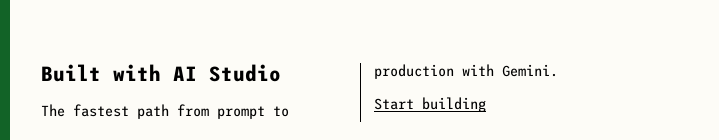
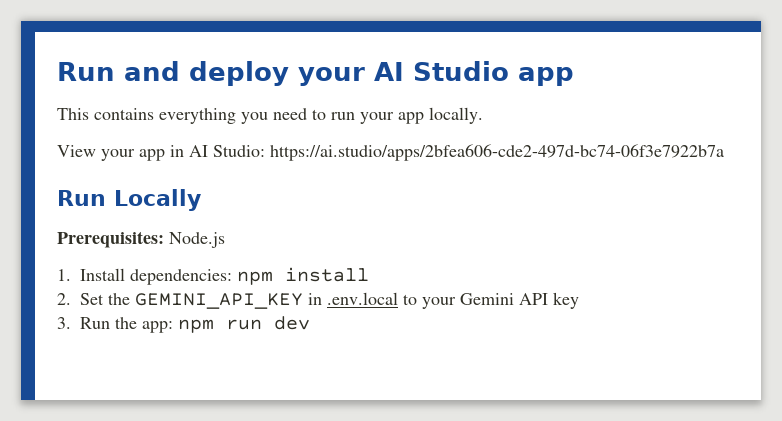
- Built with AI Studio
- The fastest path from prompt to production with Gemini.
- Start building
+ Run and deploy your AI Studio app
+ This contains everything you need to run your app locally.
+ View your app in AI Studio: https://ai.studio/apps/2bfea606-cde2-497d-bc74-06f3e7922b7a
+ Run Locally
+ Prerequisites: Node.js
+ 1. Install dependencies: npm install
+ 2. Set the GEMINI_API_KEY in .env.local to your Gemini API key
+ 3. Run the app: npm run dev

